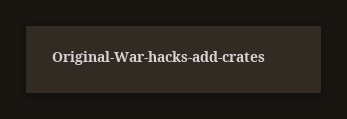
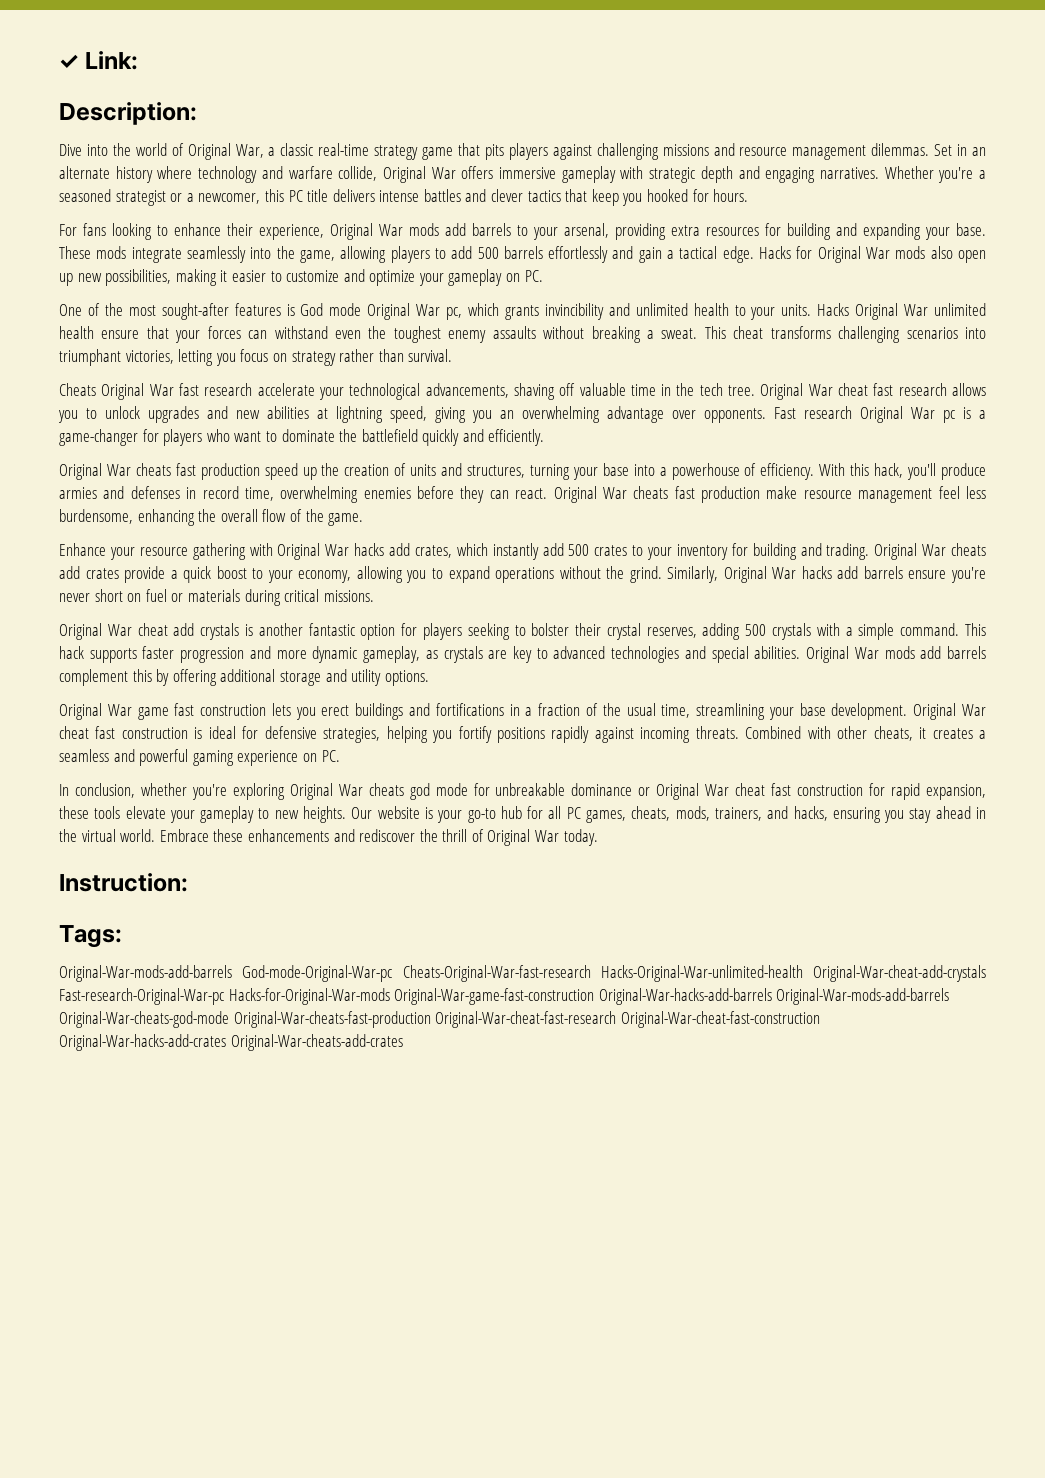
- Original-War-hacks-add-crates
+ ✓ Link:
+ Description:
+ Dive into the world of Original War, a classic real-time strategy game that pits players against challenging missions and resource management dilemmas. Set in an alternate history where technology and warfare collide, Original War offers immersive gameplay with strategic depth and engaging narratives. Whether you're a seasoned strategist or a newcomer, this PC title delivers intense battles and clever tactics that keep you hooked for hours.
+ For fans looking to enhance their experience, Original War mods add barrels to your arsenal, providing extra resources for building and expanding your base. These mods integrate seamlessly into the game, allowing players to add 500 barrels effortlessly and gain a tactical edge. Hacks for Original War mods also open up new possibilities, making it easier to customize and optimize your gameplay on PC.
+ One of the most sought-after features is God mode Original War pc, which grants invincibility and unlimited health to your units. Hacks Original War unlimited health ensure that your forces can withstand even the toughest enemy assaults without breaking a sweat. This cheat transforms challenging scenarios into triumphant victories, letting you focus on strategy rather than survival.
+ Cheats Original War fast research accelerate your technological advancements, shaving off valuable time in the tech tree. Original War cheat fast research allows you to unlock upgrades and new abilities at lightning speed, giving you an overwhelming advantage over opponents. Fast research Original War pc is a game-changer for players who want to dominate the battlefield quickly and efficiently.
+ Original War cheats fast production speed up the creation of units and structures, turning your base into a powerhouse of efficiency. With this hack, you'll produce armies and defenses in record time, overwhelming enemies before they can react. Original War cheats fast production make resource management feel less burdensome, enhancing the overall flow of the game.
+ Enhance your resource gathering with Original War hacks add crates, which instantly add 500 crates to your inventory for building and trading. Original War cheats add crates provide a quick boost to your economy, allowing you to expand operations without the grind. Similarly, Original War hacks add barrels ensure you're never short on fuel or materials during critical missions.
+ Original War cheat add crystals is another fantastic option for players seeking to bolster their crystal reserves, adding 500 crystals with a simple command. This hack supports faster progression and more dynamic gameplay, as crystals are key to advanced technologies and special abilities. Original War mods add barrels complement this by offering additional storage and utility options.
+ Original War game fast construction lets you erect buildings and fortifications in a fraction of the usual time, streamlining your base development. Original War cheat fast construction is ideal for defensive strategies, helping you fortify positions rapidly against incoming threats. Combined with other cheats, it creates a seamless and powerful gaming experience on PC.
+ In conclusion, whether you're exploring Original War cheats god mode for unbreakable dominance or Original War cheat fast construction for rapid expansion, these tools elevate your gameplay to new heights. Our website is your go-to hub for all PC games, cheats, mods, trainers, and hacks, ensuring you stay ahead in the virtual world. Embrace these enhancements and rediscover the thrill of Original War today.
+ Instruction:
+ Tags:
+ Original-War-mods-add-barrels God-mode-Original-War-pc Cheats-Original-War-fast-research Hacks-Original-War-unlimited-health Original-War-cheat-add-crystals Fast-research-Original-War-pc Hacks-for-Original-War-mods Original-War-game-fast-construction Original-War-hacks-add-barrels Original-War-mods-add-barrels Original-War-cheats-god-mode Original-War-cheats-fast-production Original-War-cheat-fast-research Original-War-cheat-fast-construction Original-War-hacks-add-crates Original-War-cheats-add-crates

